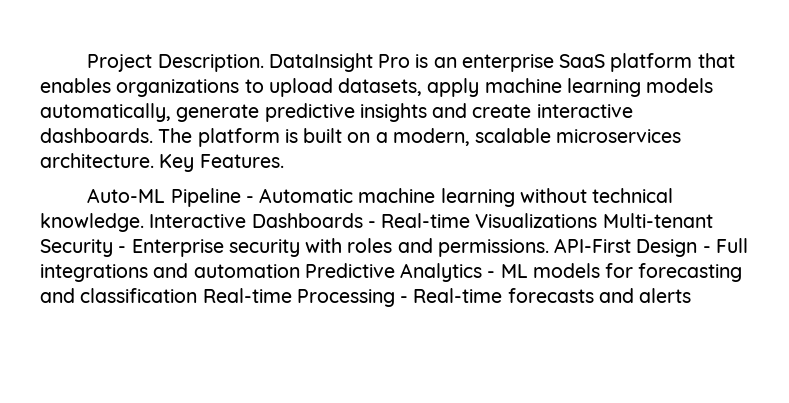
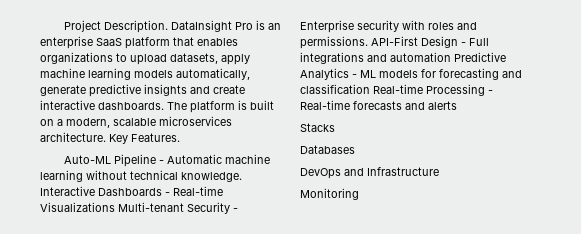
+ Stacks
+ Databases
+ DevOps and Infrastructure
+ Monitoring

